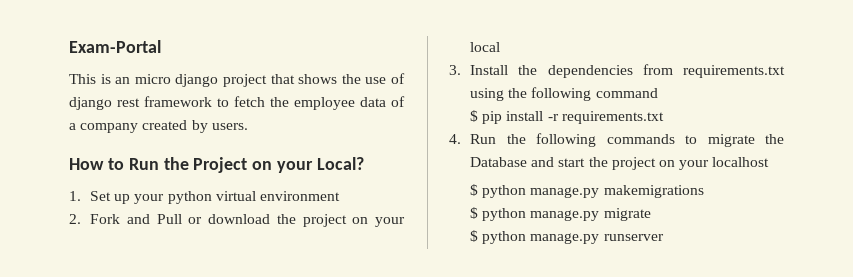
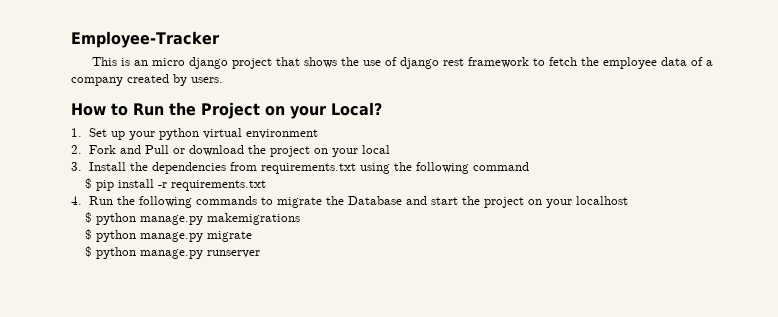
- Exam-Portal
+ Employee-Tracker

